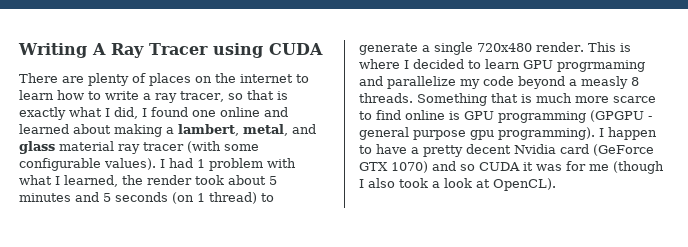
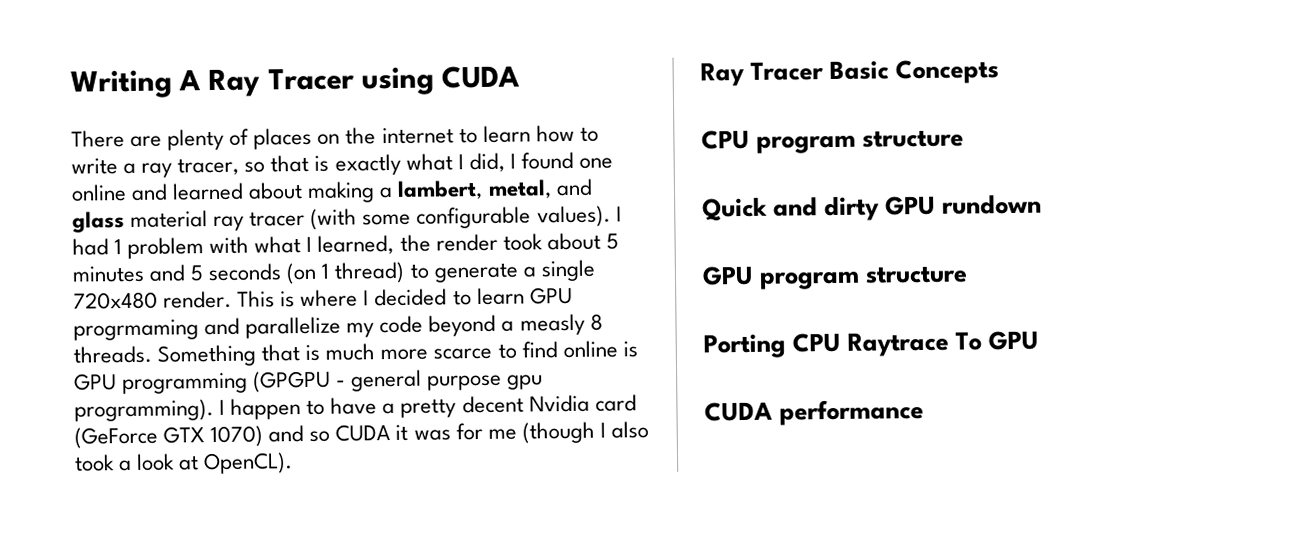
+ Ray Tracer Basic Concepts
+ CPU program structure
+ Quick and dirty GPU rundown
+ GPU program structure
+ Porting CPU Raytrace To GPU
+ CUDA performance

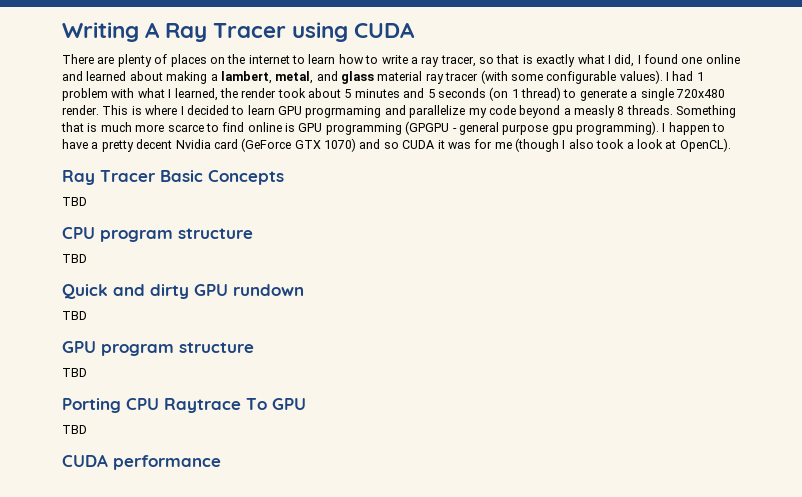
  Ray Tracer Basic Concepts
+ TBD
  CPU program structure
+ TBD
  Quick and dirty GPU rundown
+ TBD
  GPU program structure
+ TBD
  Porting CPU Raytrace To GPU
+ TBD

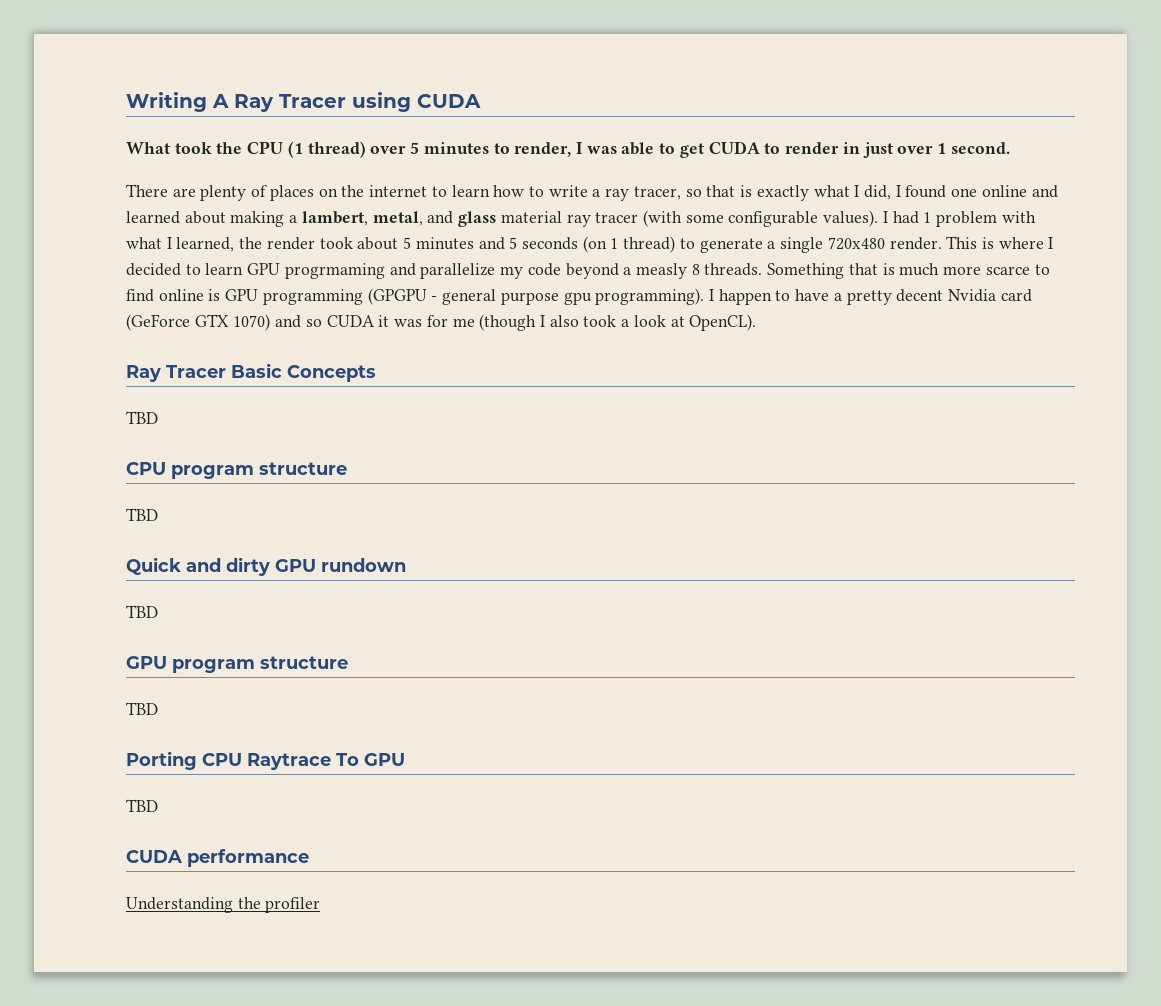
+ What took the CPU (1 thread) over 5 minutes to render, I was able to get CUDA to render in just over 1 second.
+ Understanding the profiler

